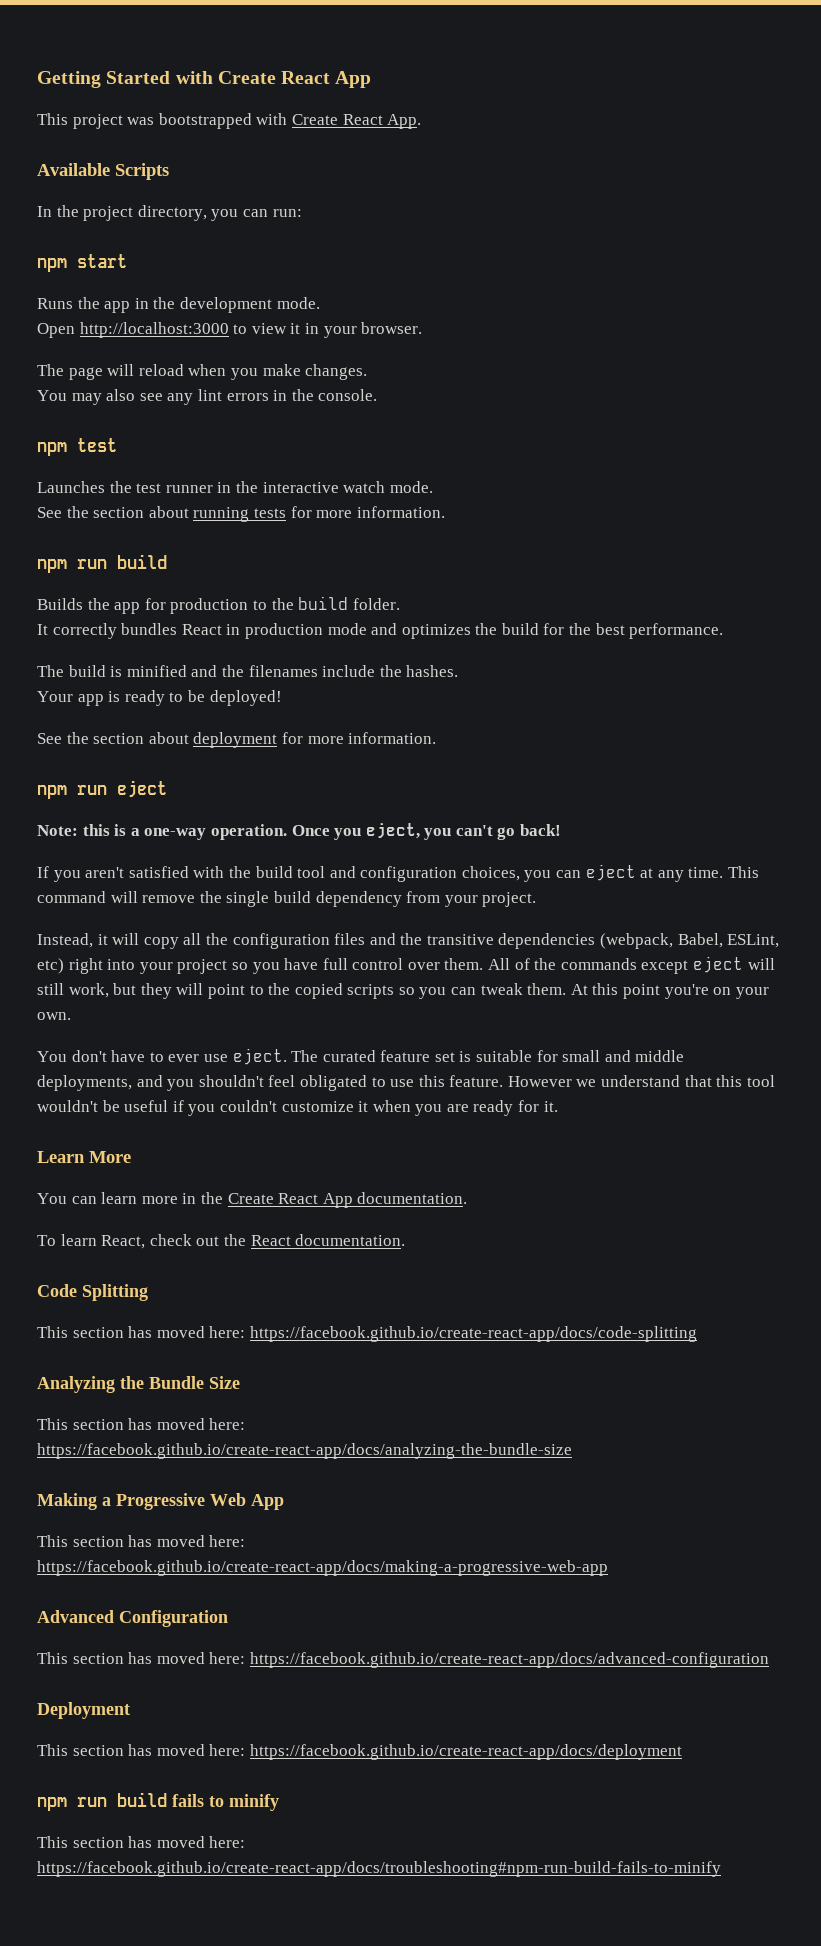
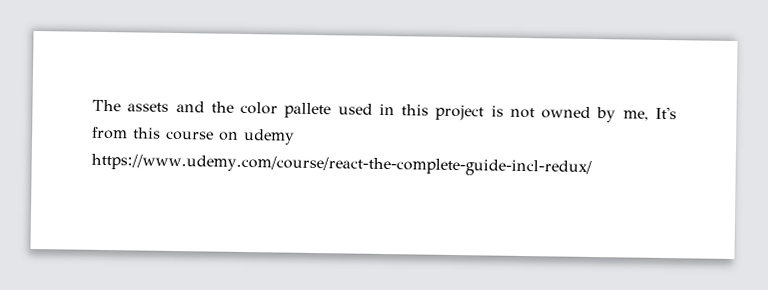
- Getting Started with Create React App
- This project was bootstrapped with Create React App.
- Available Scripts
- In the project directory, you can run:
- npm start
- Runs the app in the development mode.
- Open http://localhost:3000 to view it in your browser.
- The page will reload when you make changes.
- You may also see any lint errors in the console.
- npm test
- Launches the test runner in the interactive watch mode.
- See the section about running tests for more information.
- npm run build
- Builds the app for production to the build folder.
- It correctly bundles React in production mode and optimizes the build for the best performance.
- The build is minified and the filenames include the hashes.
- Your app is ready to be deployed!
- See the section about deployment for more information.
- npm run eject
- Note: this is a one-way operation. Once you eject, you can't go back!
- If you aren't satisfied with the build tool and configuration choices, you can eject at any time. This command will remove the single build dependency from your project.
- Instead, it will copy all the configuration files and the transitive dependencies (webpack, Babel, ESLint, etc) right into your project so you have full control over them. All of the commands except eject will still work, but they will point to the copied scripts so you can tweak them. At this point you're on your own.
- You don't have to ever use eject. The curated feature set is suitable for small and middle deployments, and you shouldn't feel obligated to use this feature. However we understand that this tool wouldn't be useful if you couldn't customize it when you are ready for it.
- Learn More
- You can learn more in the Create React App documentation.
- To learn React, check out the React documentation.
- Code Splitting
- This section has moved here: https://facebook.github.io/create-react-app/docs/code-splitting
- Analyzing the Bundle Size
- This section has moved here: https://facebook.github.io/create-react-app/docs/analyzing-the-bundle-size
- Making a Progressive Web App
- This section has moved here: https://facebook.github.io/create-react-app/docs/making-a-progressive-web-app
- Advanced Configuration
- This section has moved here: https://facebook.github.io/create-react-app/docs/advanced-configuration
- Deployment
- This section has moved here: https://facebook.github.io/create-react-app/docs/deployment
- npm run build fails to minify
- This section has moved here: https://facebook.github.io/create-react-app/docs/troubleshooting#npm-run-build-fails-to-minify
+ The assets and the color pallete used in this project is not owned by me, It's from this course on udemy https://www.udemy.com/course/react-the-complete-guide-incl-redux/

